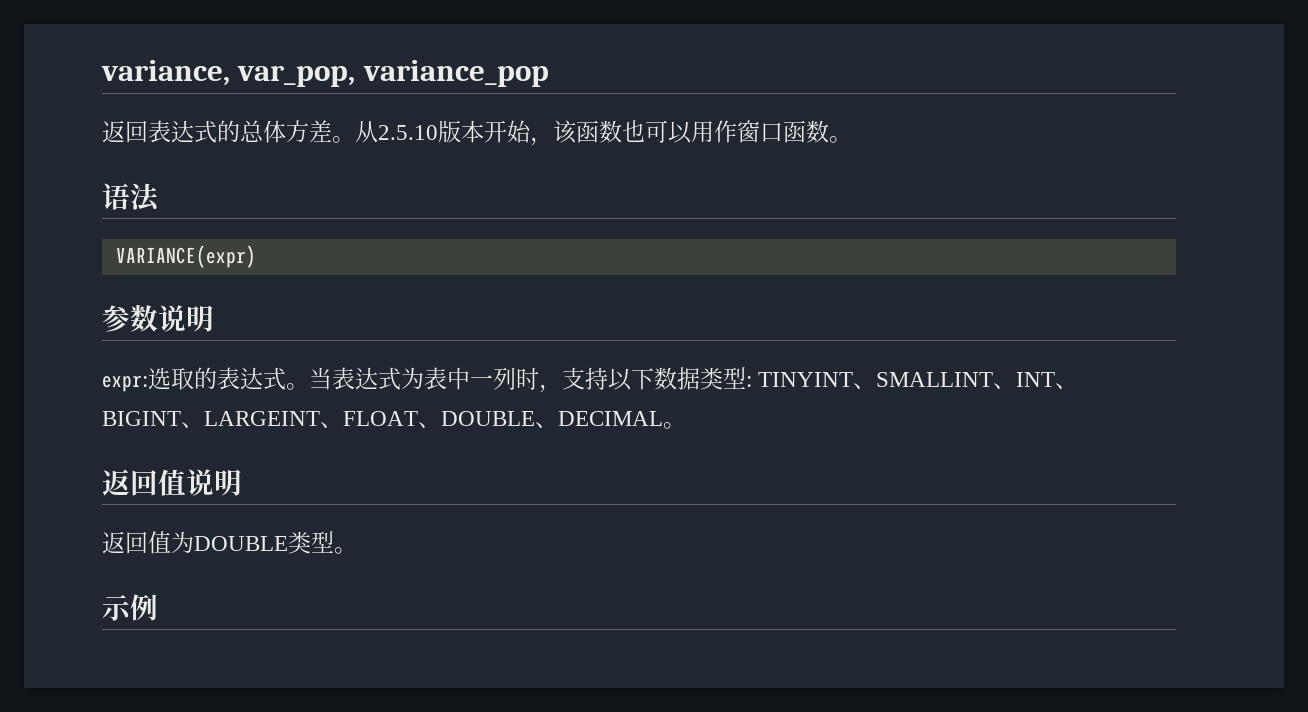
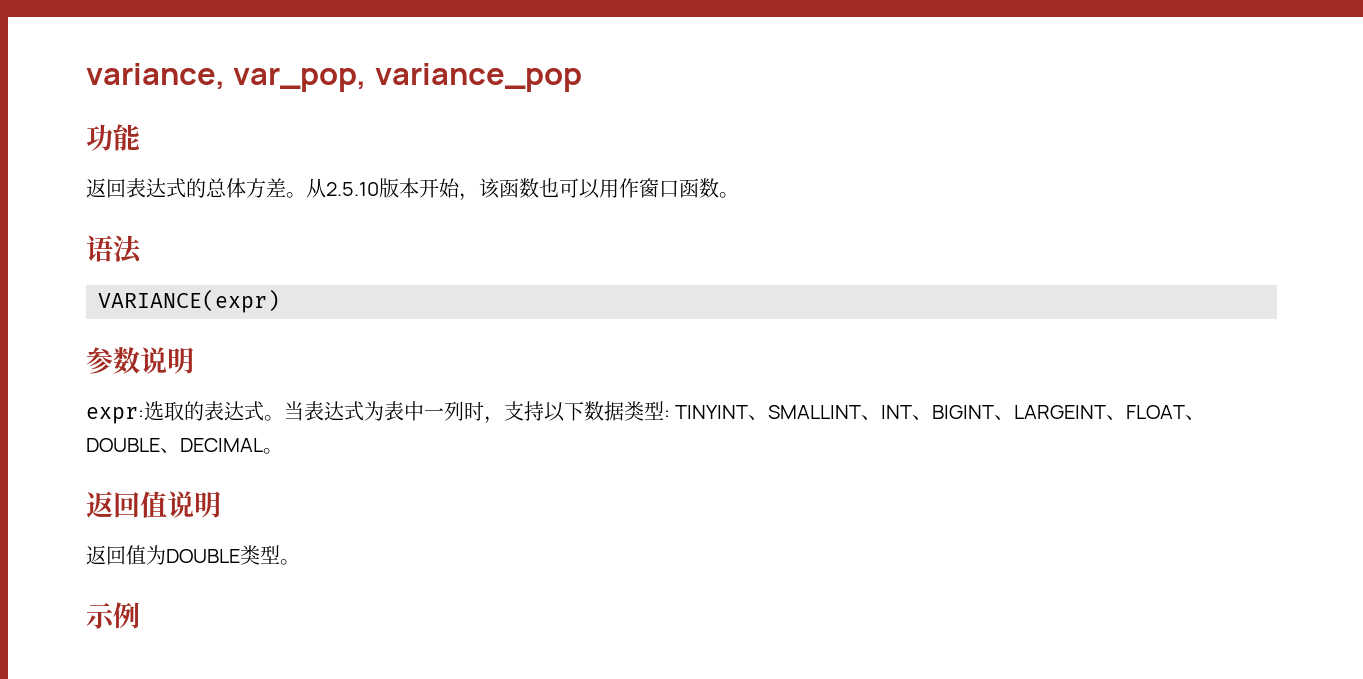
+ 功能

